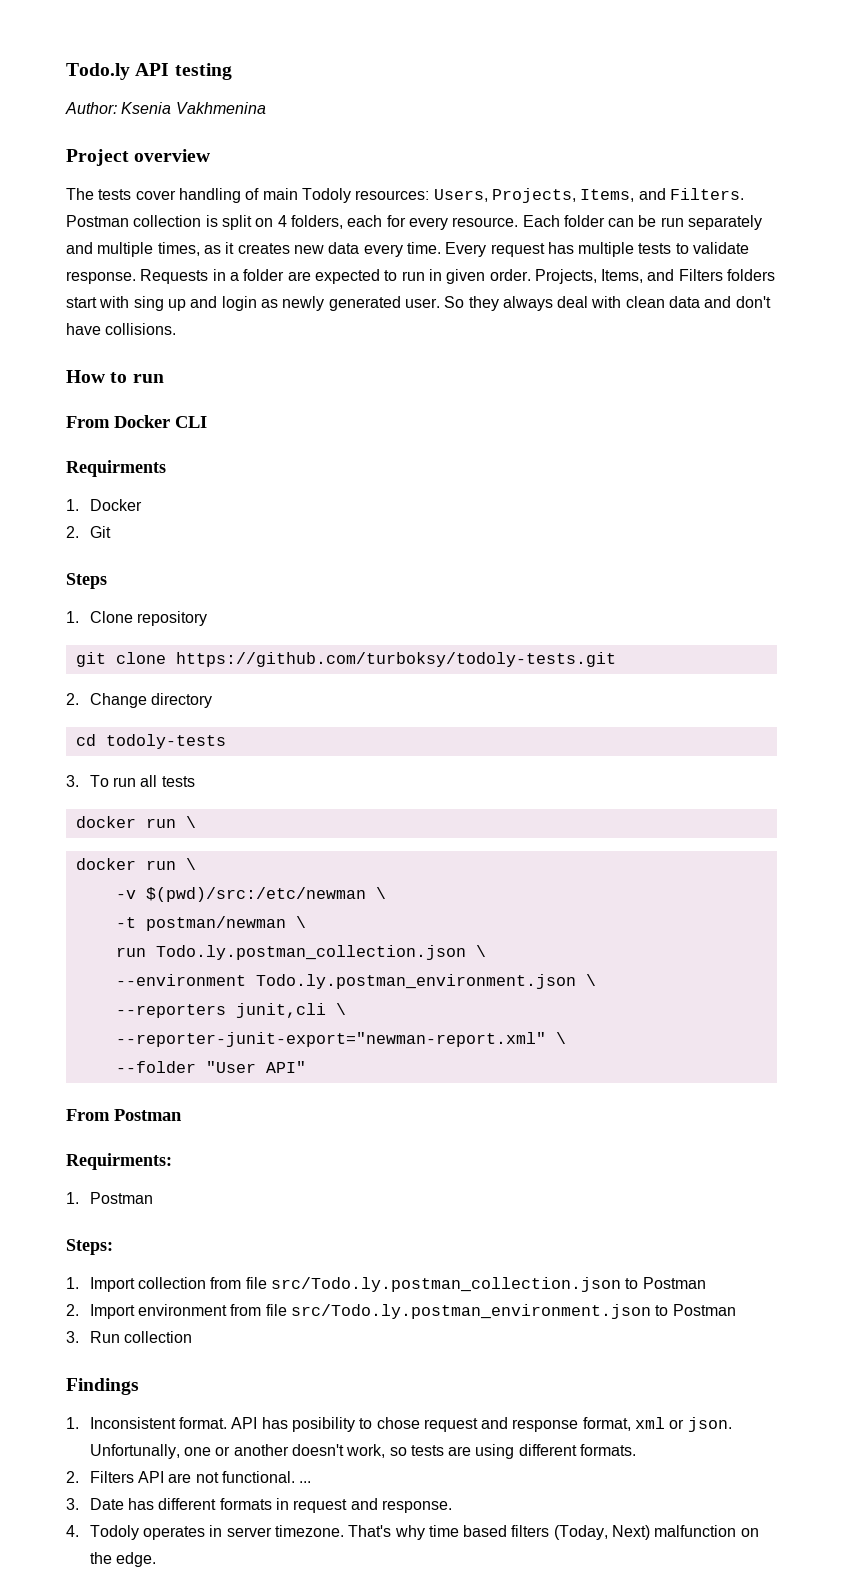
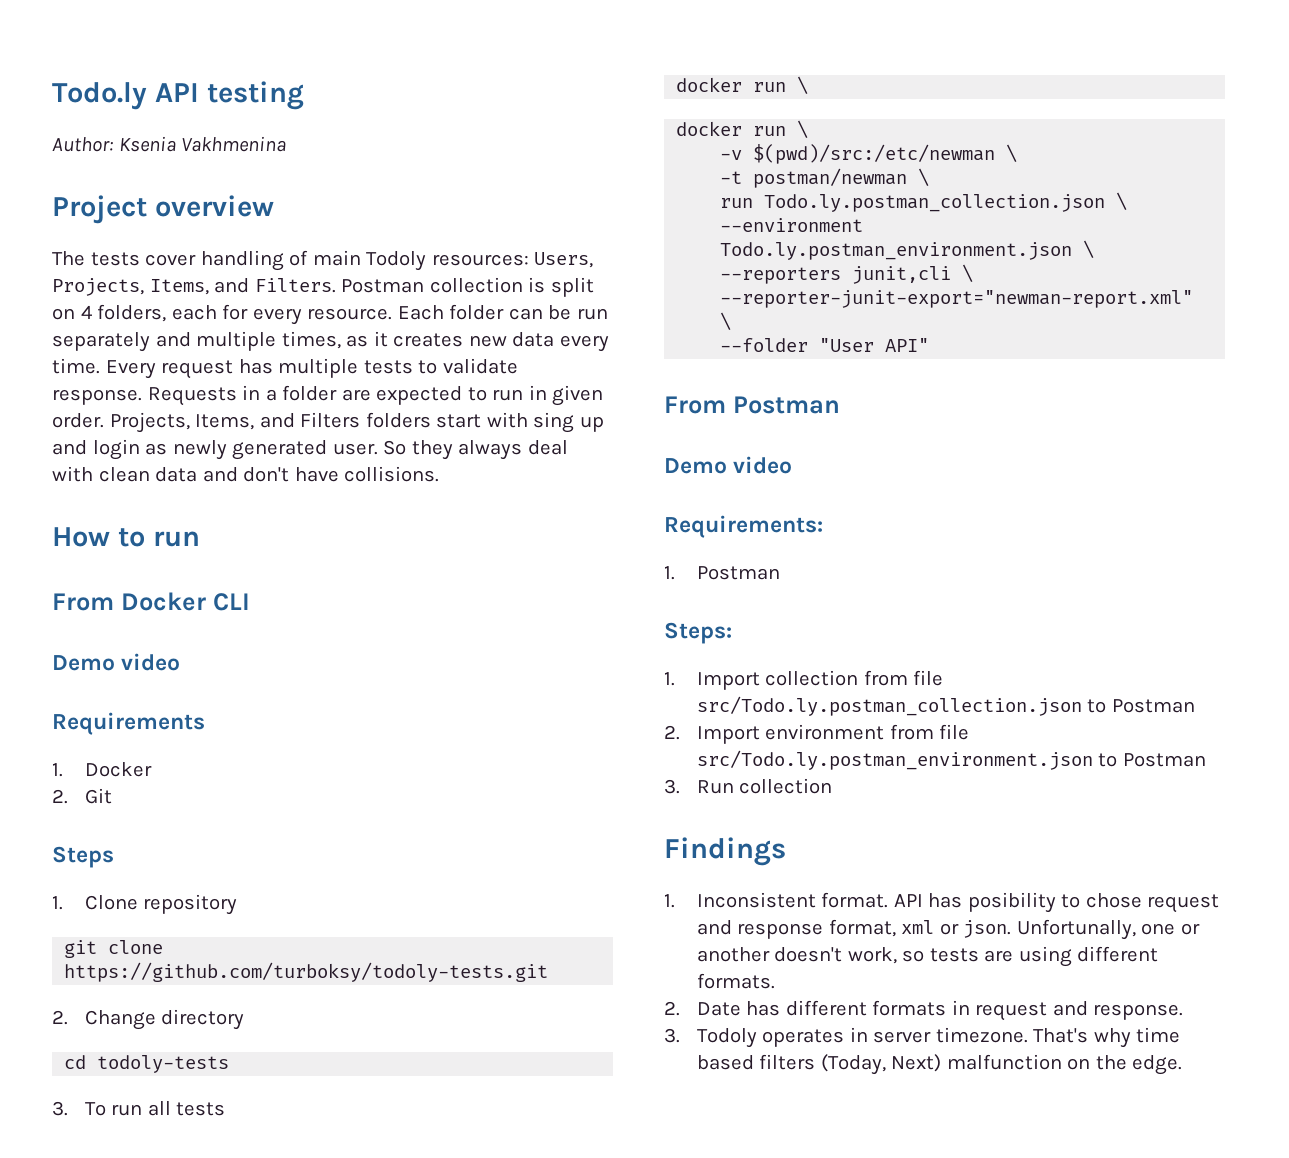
  From Docker CLI
- Requirments
+ Demo video
+ Requirements
  From Postman
- Requirments:
+ Demo video
+ Requirements:
- 2. Filters API are not functional. ...
- 3. Date has different formats in request and response.
+ 2. Date has different formats in request and response.
- 4. Todoly operates in server timezone.
+ 3. Todoly operates in server timezone.

